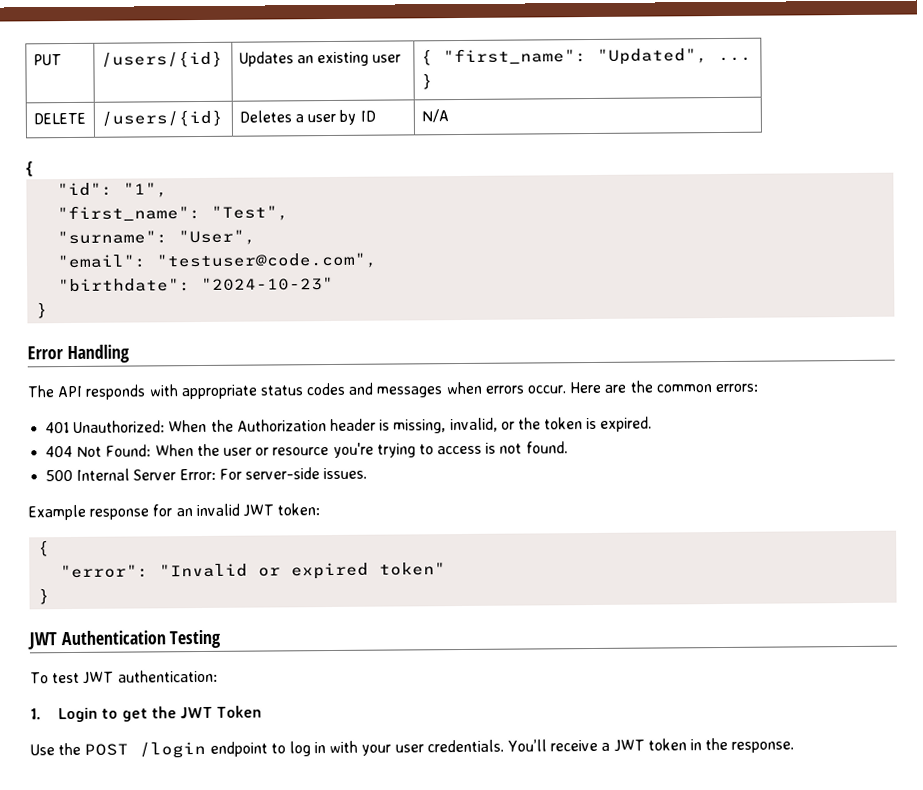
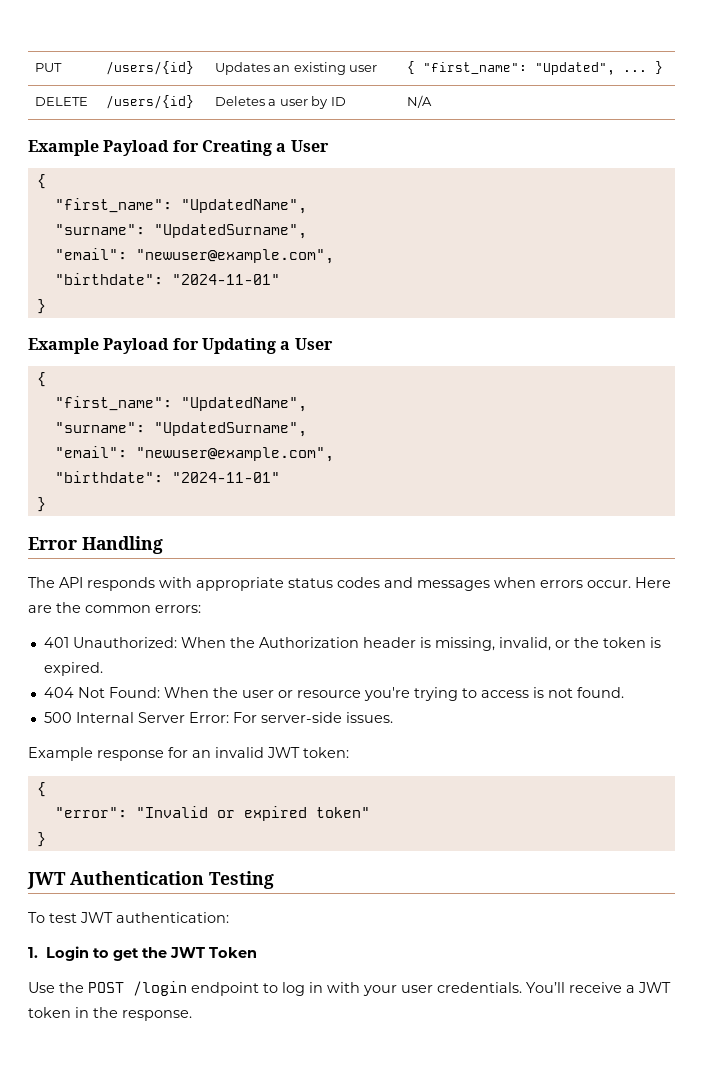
  DELETE | /users/{id} | Deletes a user by ID | N/A
+ Example Payload for Creating a User
  {
- "id": "1",
- "first_name": "Test",
- "surname": "User",
- "email": "testuser@code.com",
- "birthdate": "2024-10-23"
+ "first_name": "UpdatedName",
+ "surname": "UpdatedSurname",
+ "email": "newuser@example.com",
+ "birthdate": "2024-11-01"
+ }
+ Example Payload for Updating a User
+ {
+ "first_name": "UpdatedName",
+ "surname": "UpdatedSurname",
+ "email": "newuser@example.com",
+ "birthdate": "2024-11-01"

